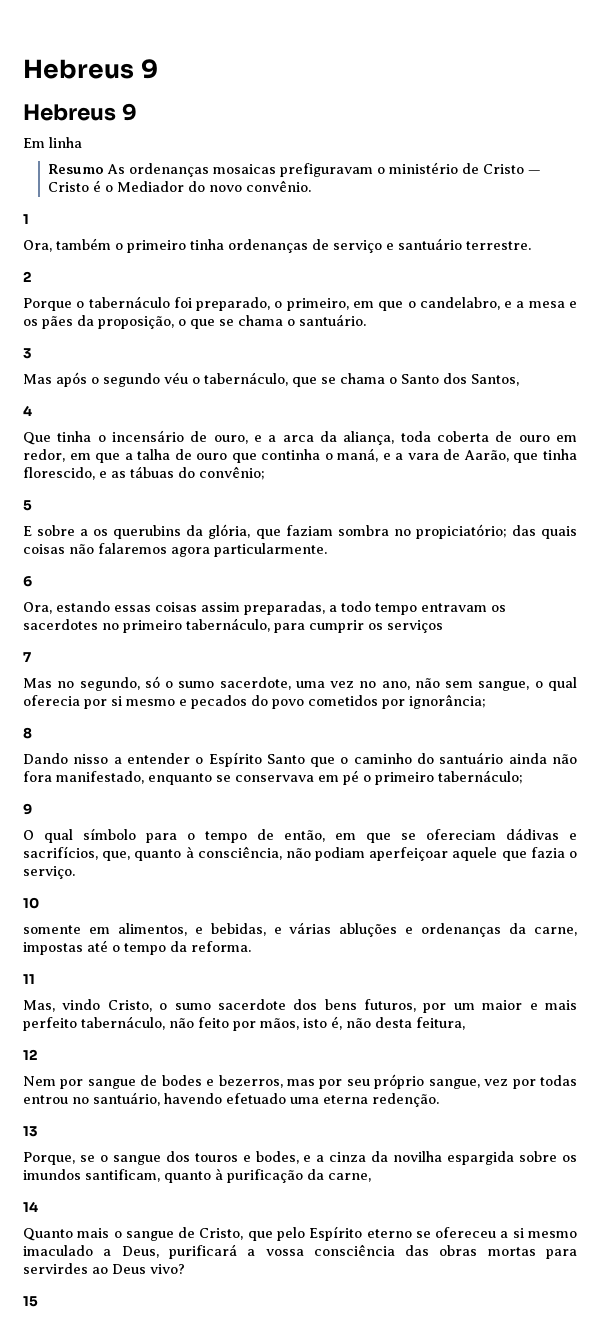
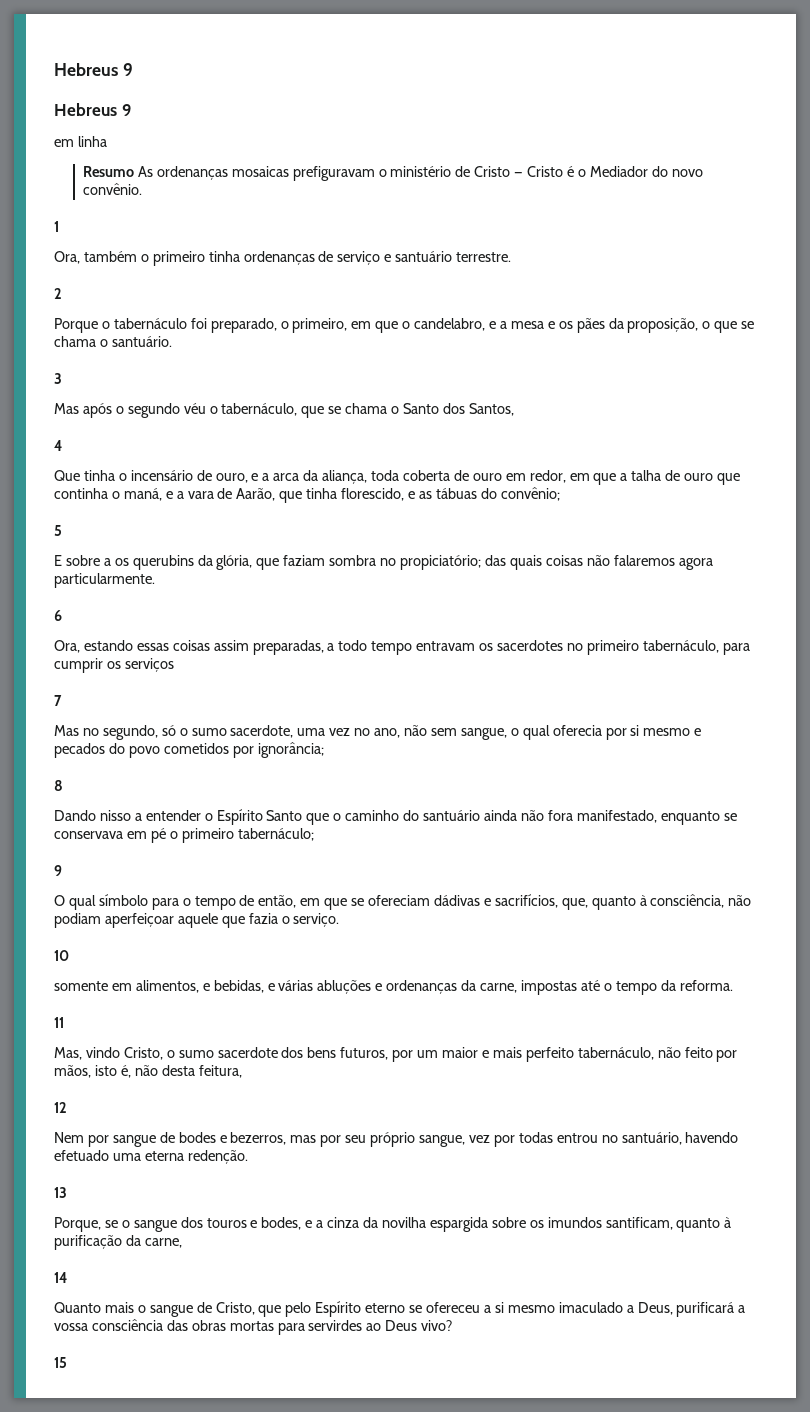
- Em linha
+ em linha

